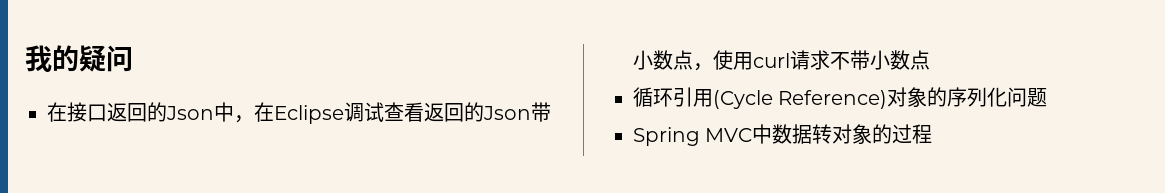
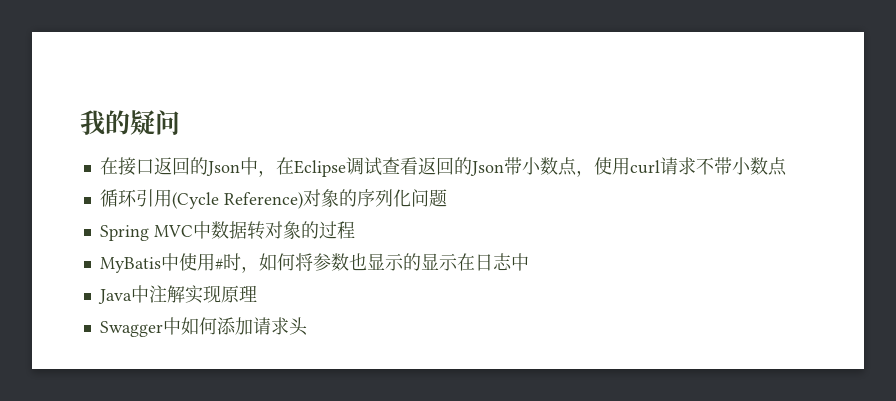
+ MyBatis中使用#时，如何将参数也显示的显示在日志中
+ Java中注解实现原理
+ Swagger中如何添加请求头

